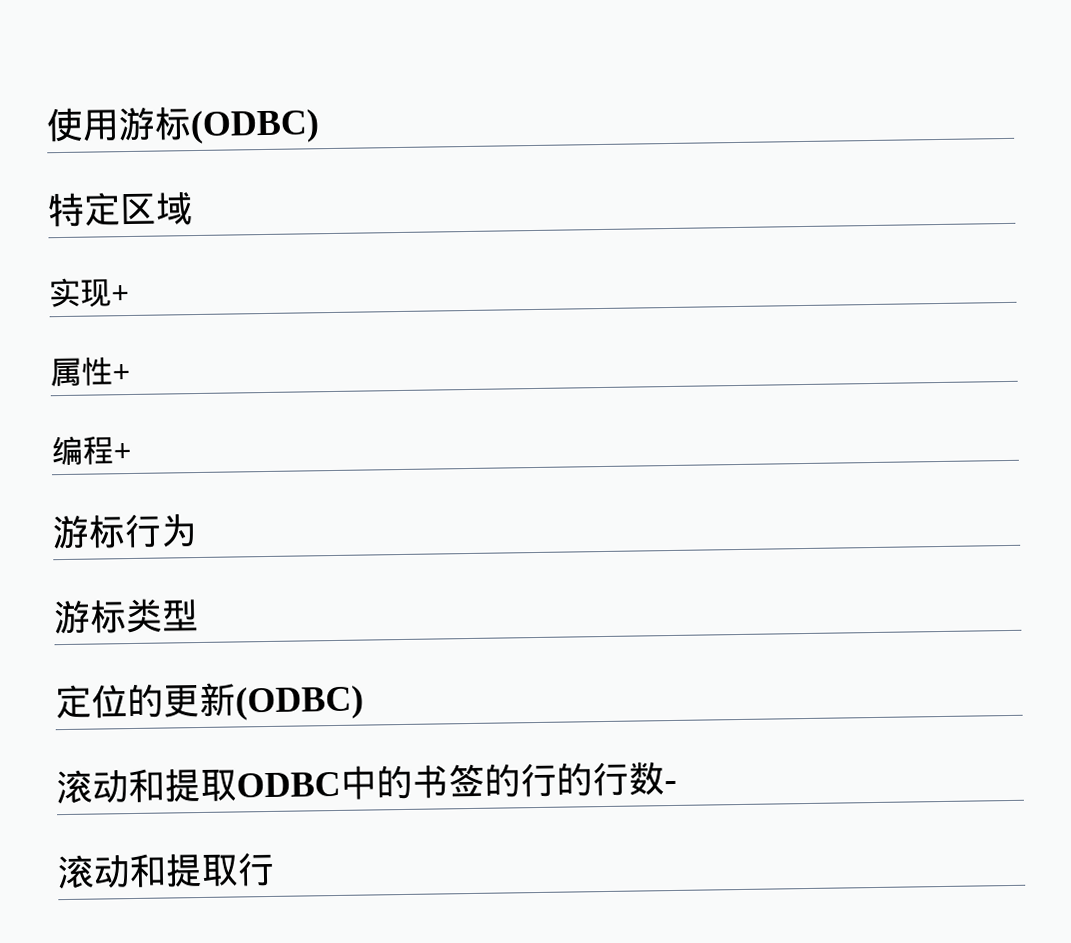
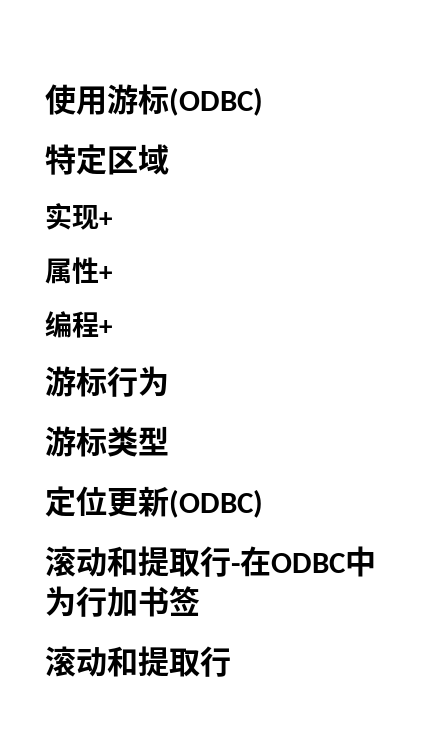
- 定位的更新(ODBC)
+ 定位更新(ODBC)
- 滚动和提取ODBC中的书签的行的行数-
+ 滚动和提取行-在ODBC中为行加书签

